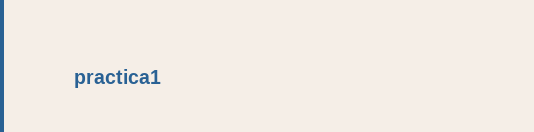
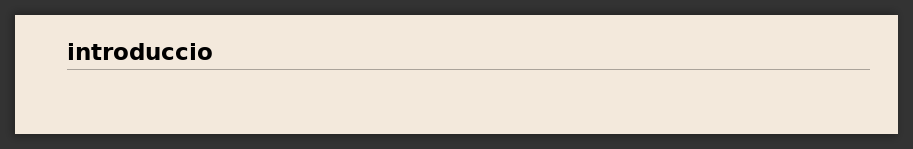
- practica1
+ introduccio

